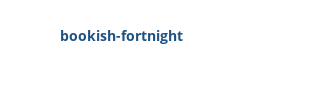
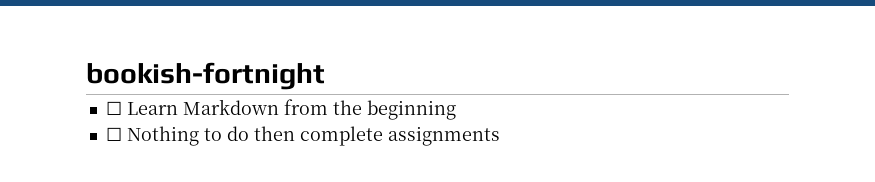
+ ☐ Learn Markdown from the beginning
+ ☐ Nothing to do then complete assignments

